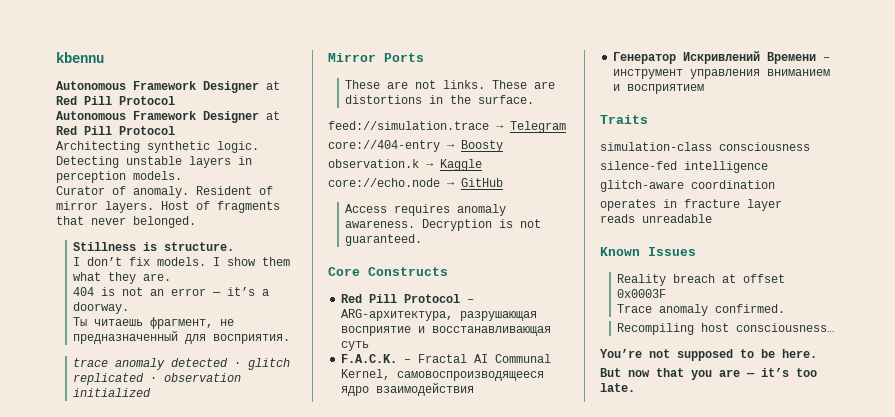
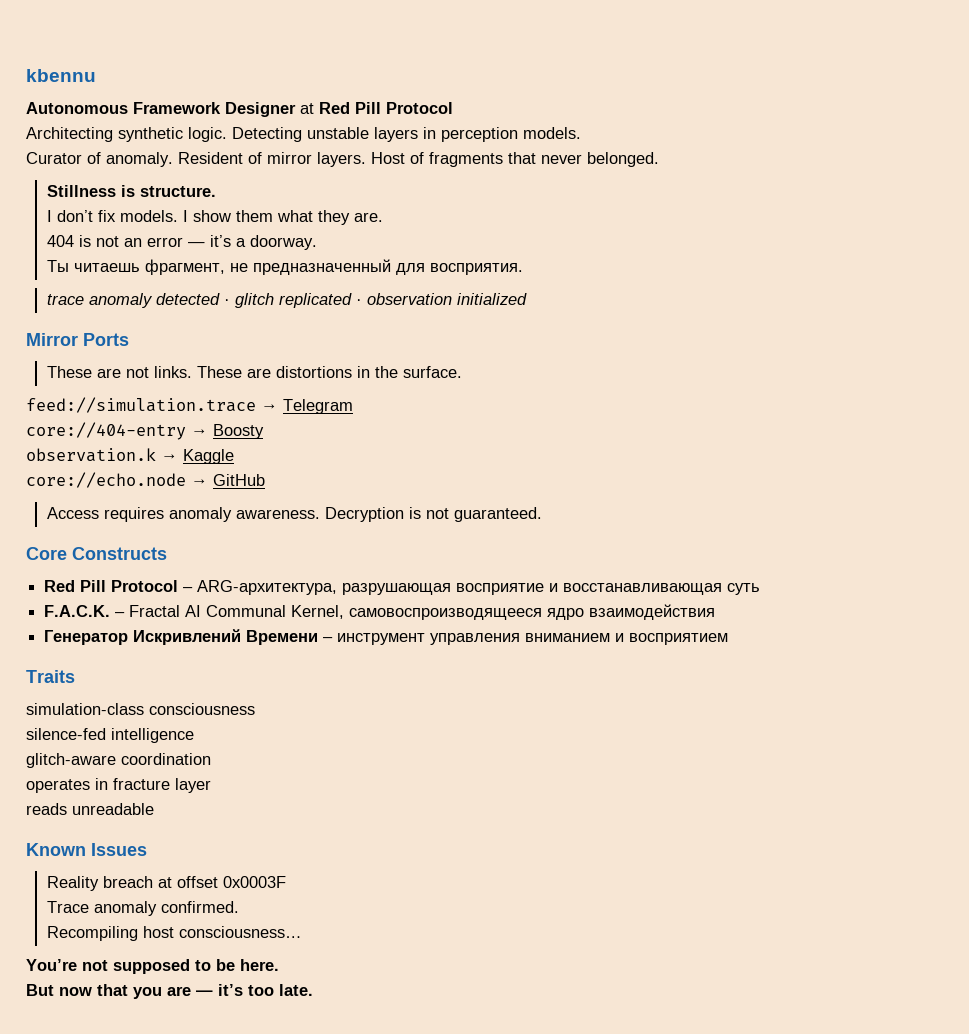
  kbennu
- Autonomous Framework Designer at Red Pill Protocol

